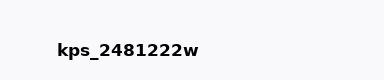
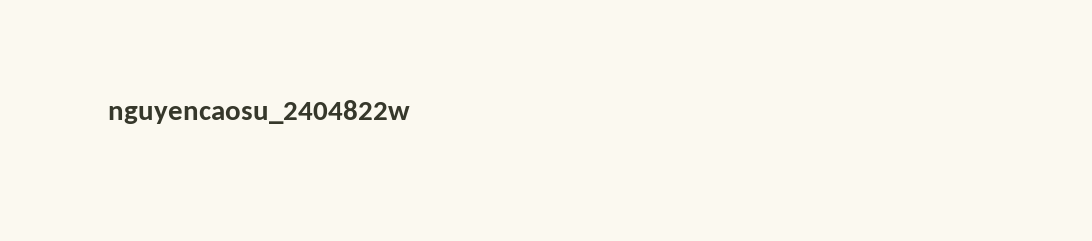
- kps_2481222w
+ nguyencaosu_2404822w

